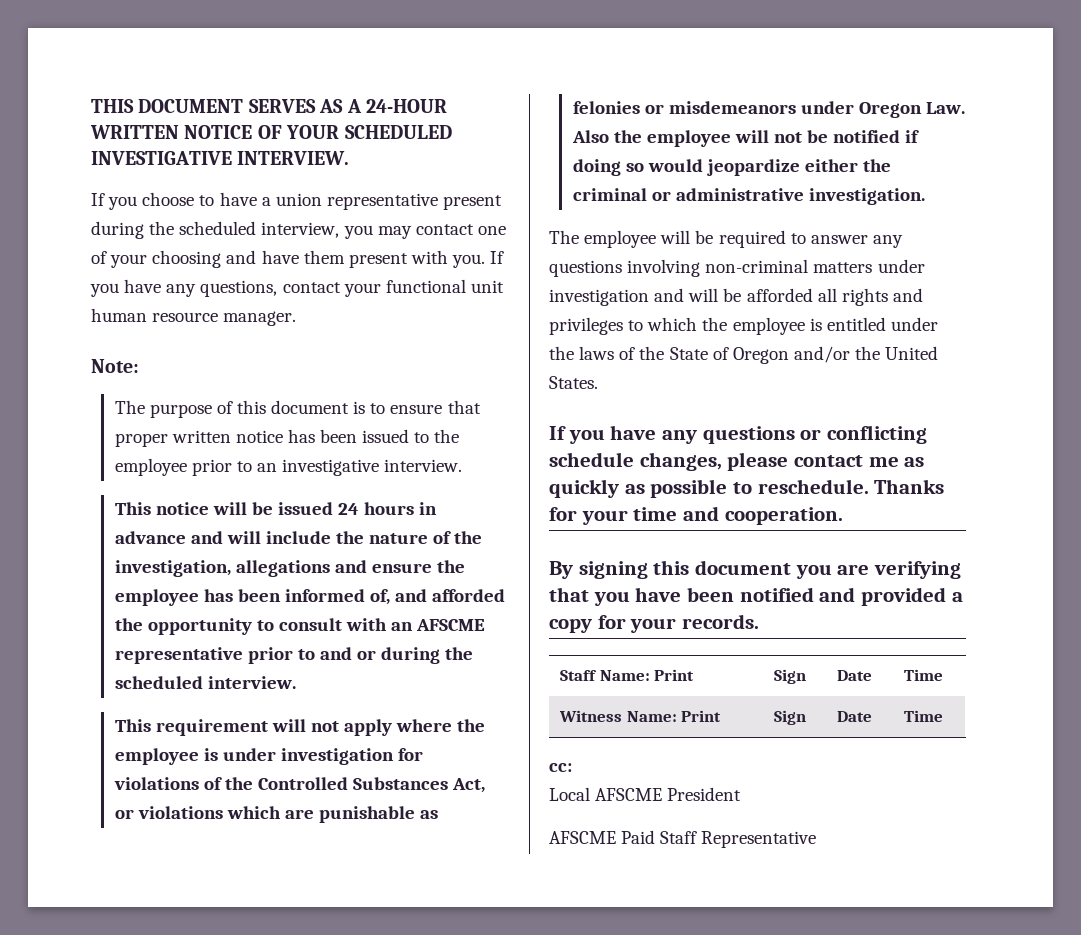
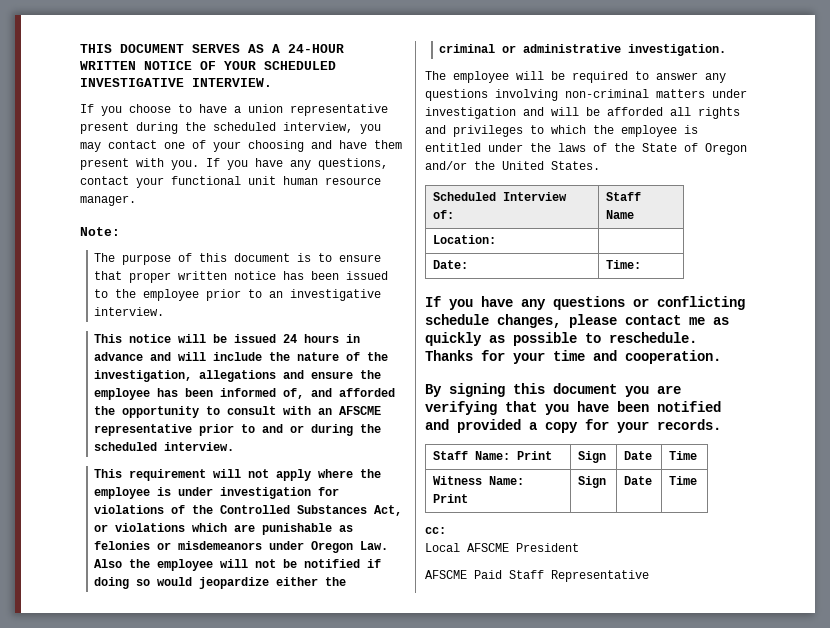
+ Scheduled Interview of: | Staff Name
+ Location: |
+ Date: | Time:

